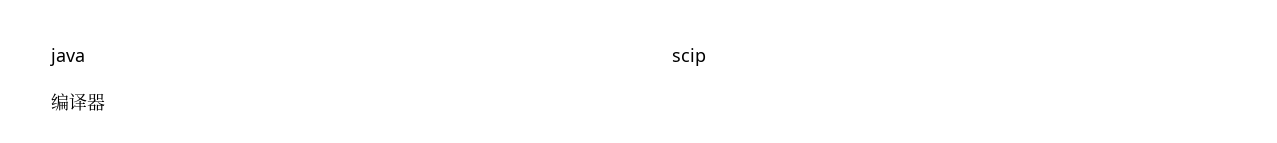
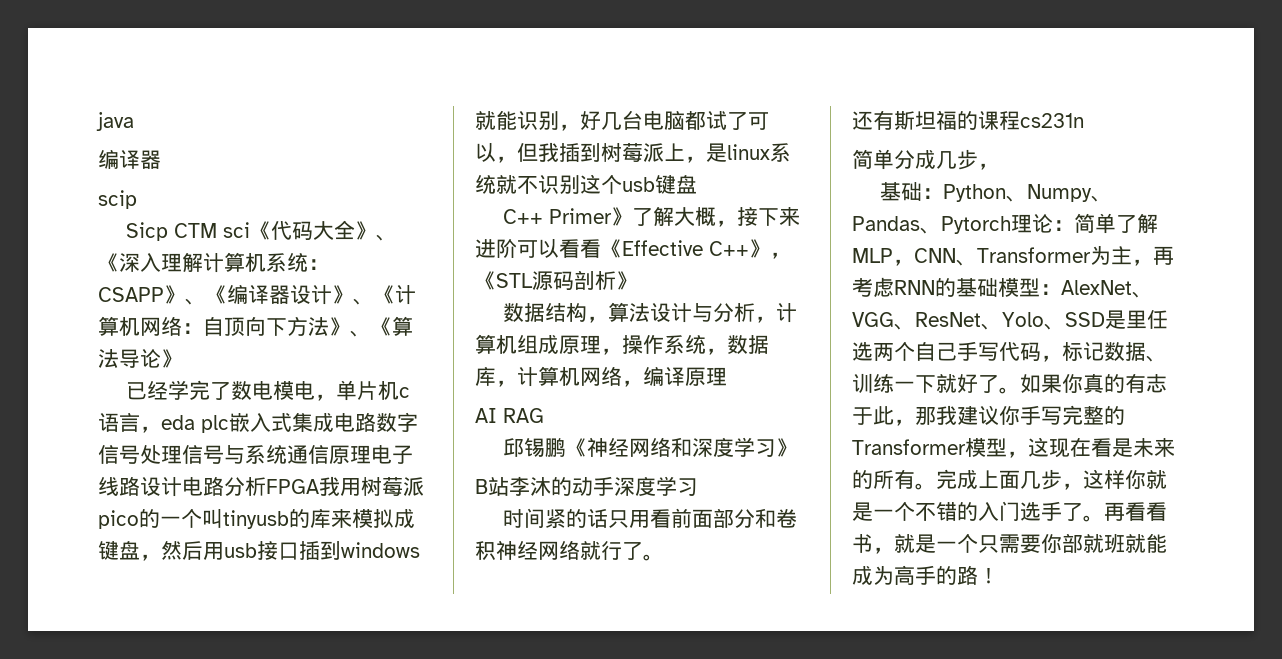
+ Sicp CTM sci《代码大全》、《深入理解计算机系统：CSAPP》、《编译器设计》、《计算机网络：自顶向下方法》、《算法导论》
+ 已经学完了数电模电，单片机c语言，eda plc嵌入式集成电路数字信号处理信号与系统通信原理电子线路设计电路分析FPGA我用树莓派pico的一个叫tinyusb的库来模拟成键盘，然后用usb接口插到windows就能识别，好几台电脑都试了可以，但我插到树莓派上，是linux系统就不识别这个usb键盘
+ C++ Primer》了解大概，接下来进阶可以看看《Effective C++》，《STL源码剖析》
+ 数据结构，算法设计与分析，计算机组成原理，操作系统，数据库，计算机网络，编译原理
+ AI RAG
+ 邱锡鹏《神经网络和深度学习》
+ B站李沐的动手深度学习
+ 时间紧的话只用看前面部分和卷积神经网络就行了。
+ 还有斯坦福的课程cs231n
+ 简单分成几步，
+ 基础：Python、Numpy、Pandas、Pytorch理论：简单了解MLP，CNN、Transformer为主，再考虑RNN的基础模型：AlexNet、VGG、ResNet、Yolo、SSD是里任选两个自己手写代码，标记数据、训练一下就好了。如果你真的有志于此，那我建议你手写完整的Transformer模型，这现在看是未来的所有。完成上面几步，这样你就是一个不错的入门选手了。再看看书，就是一个只需要你部就班就能成为高手的路！

